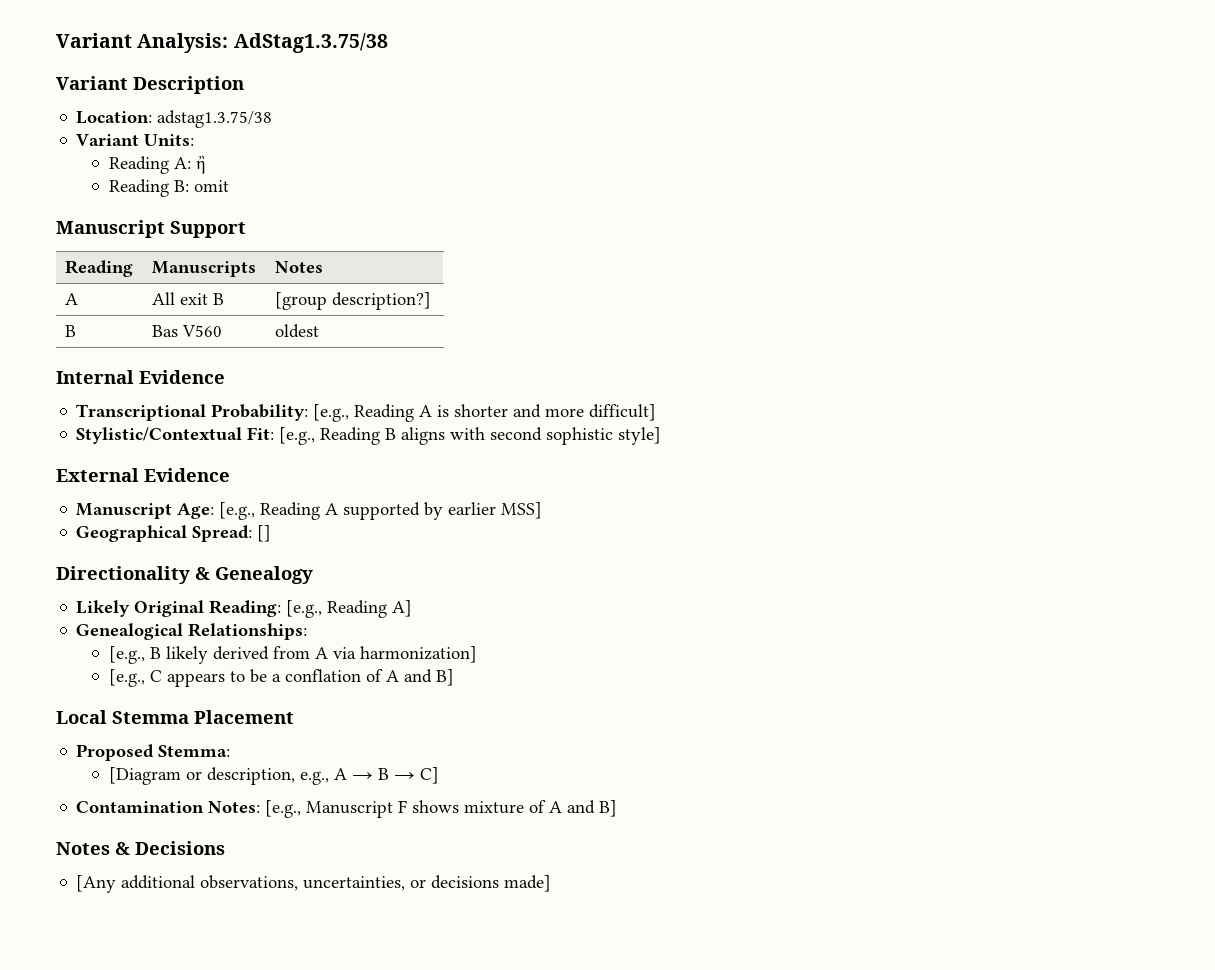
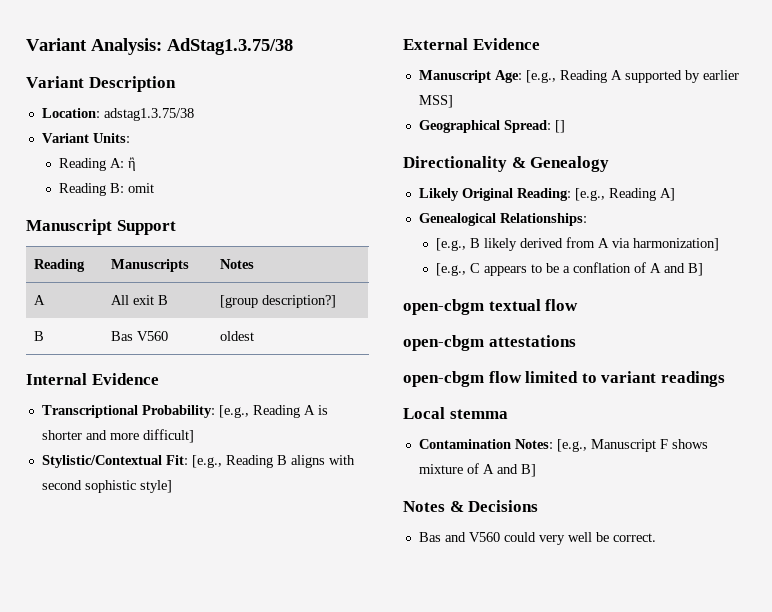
- Local Stemma Placement
- Proposed Stemma:
- [Diagram or description, e.g., A → B → C]
+ open-cbgm textual flow
+ open-cbgm attestations
+ open-cbgm flow limited to variant readings
+ Local stemma
- [Any additional observations, uncertainties, or decisions made]
+ Bas and V560 could very well be correct.

